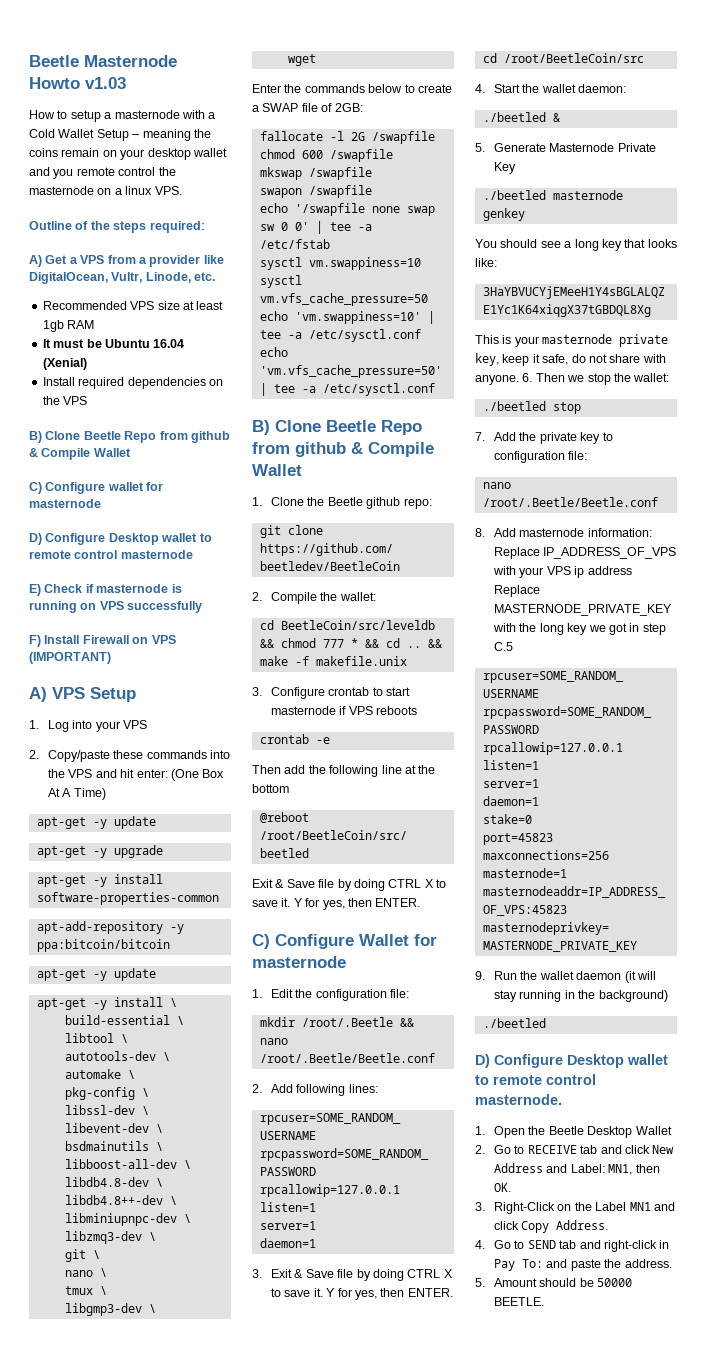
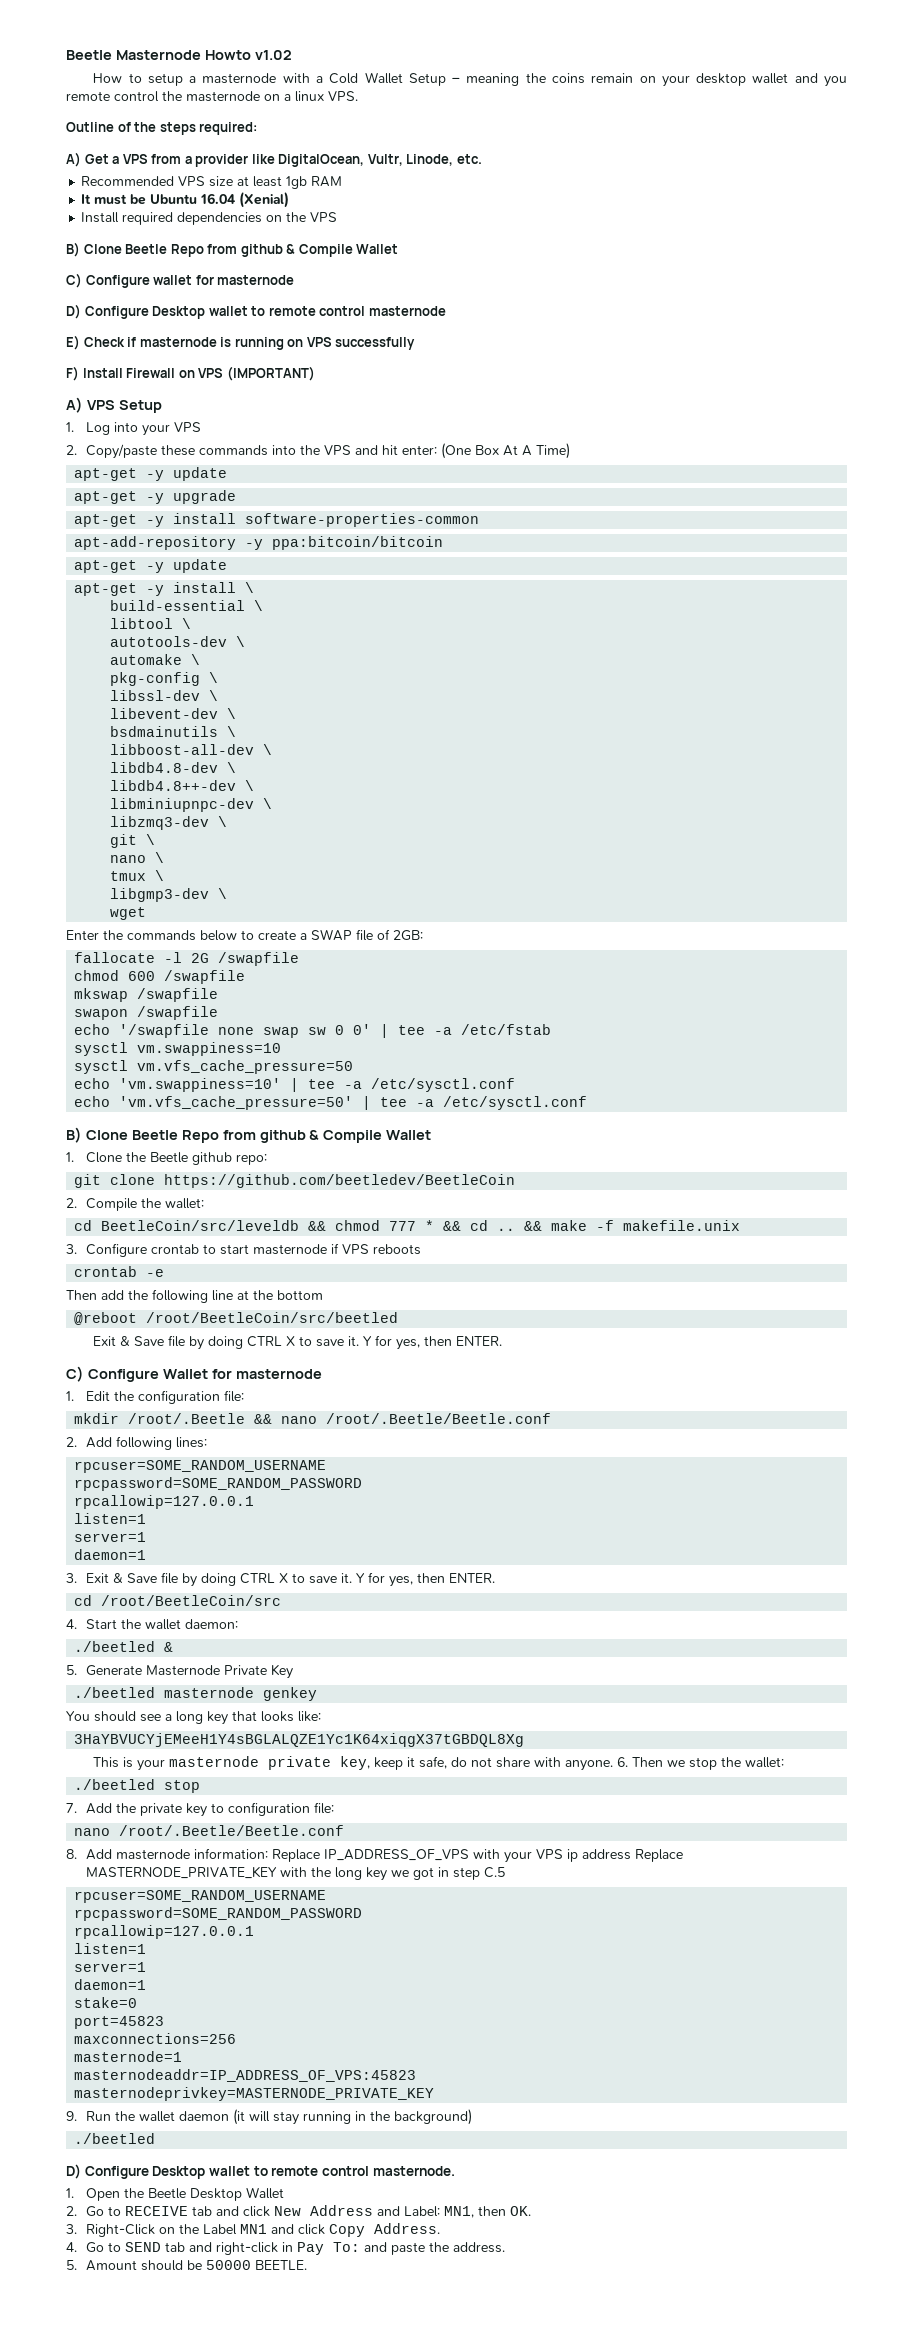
- Beetle Masternode Howto v1.03
+ Beetle Masternode Howto v1.02

